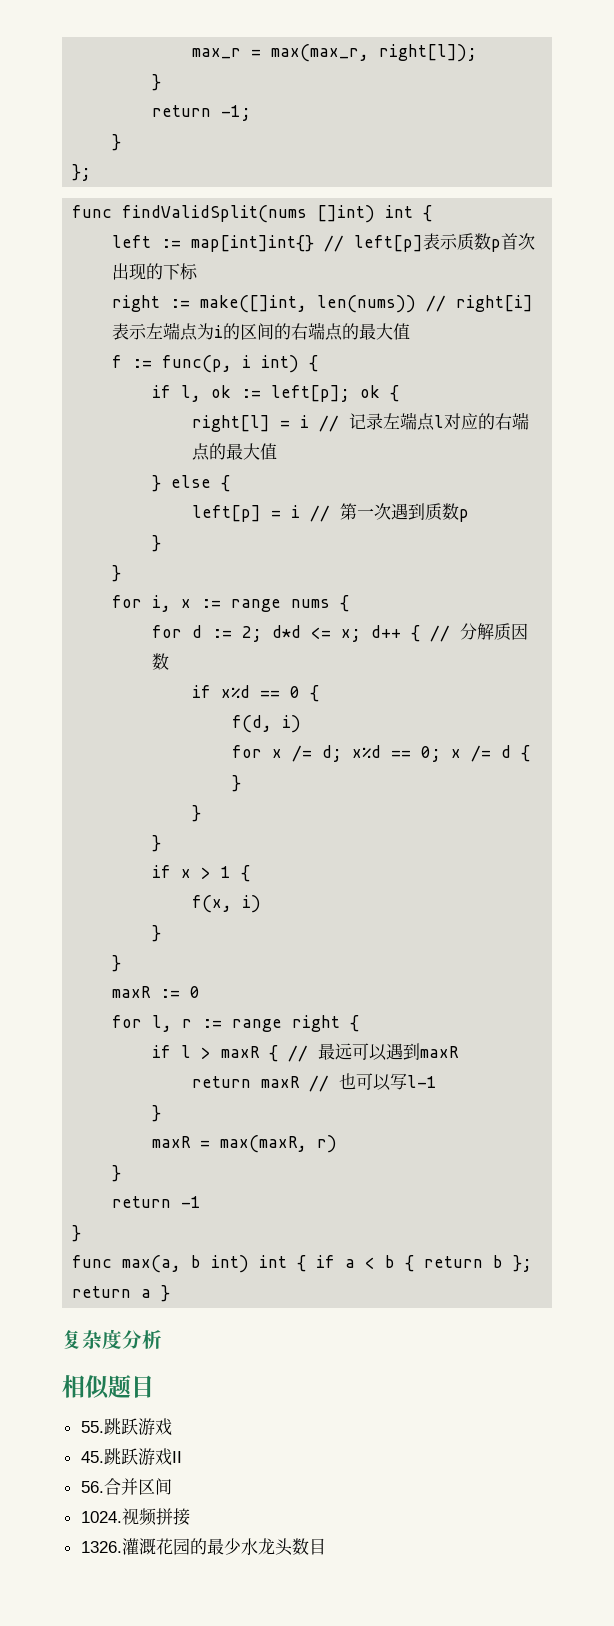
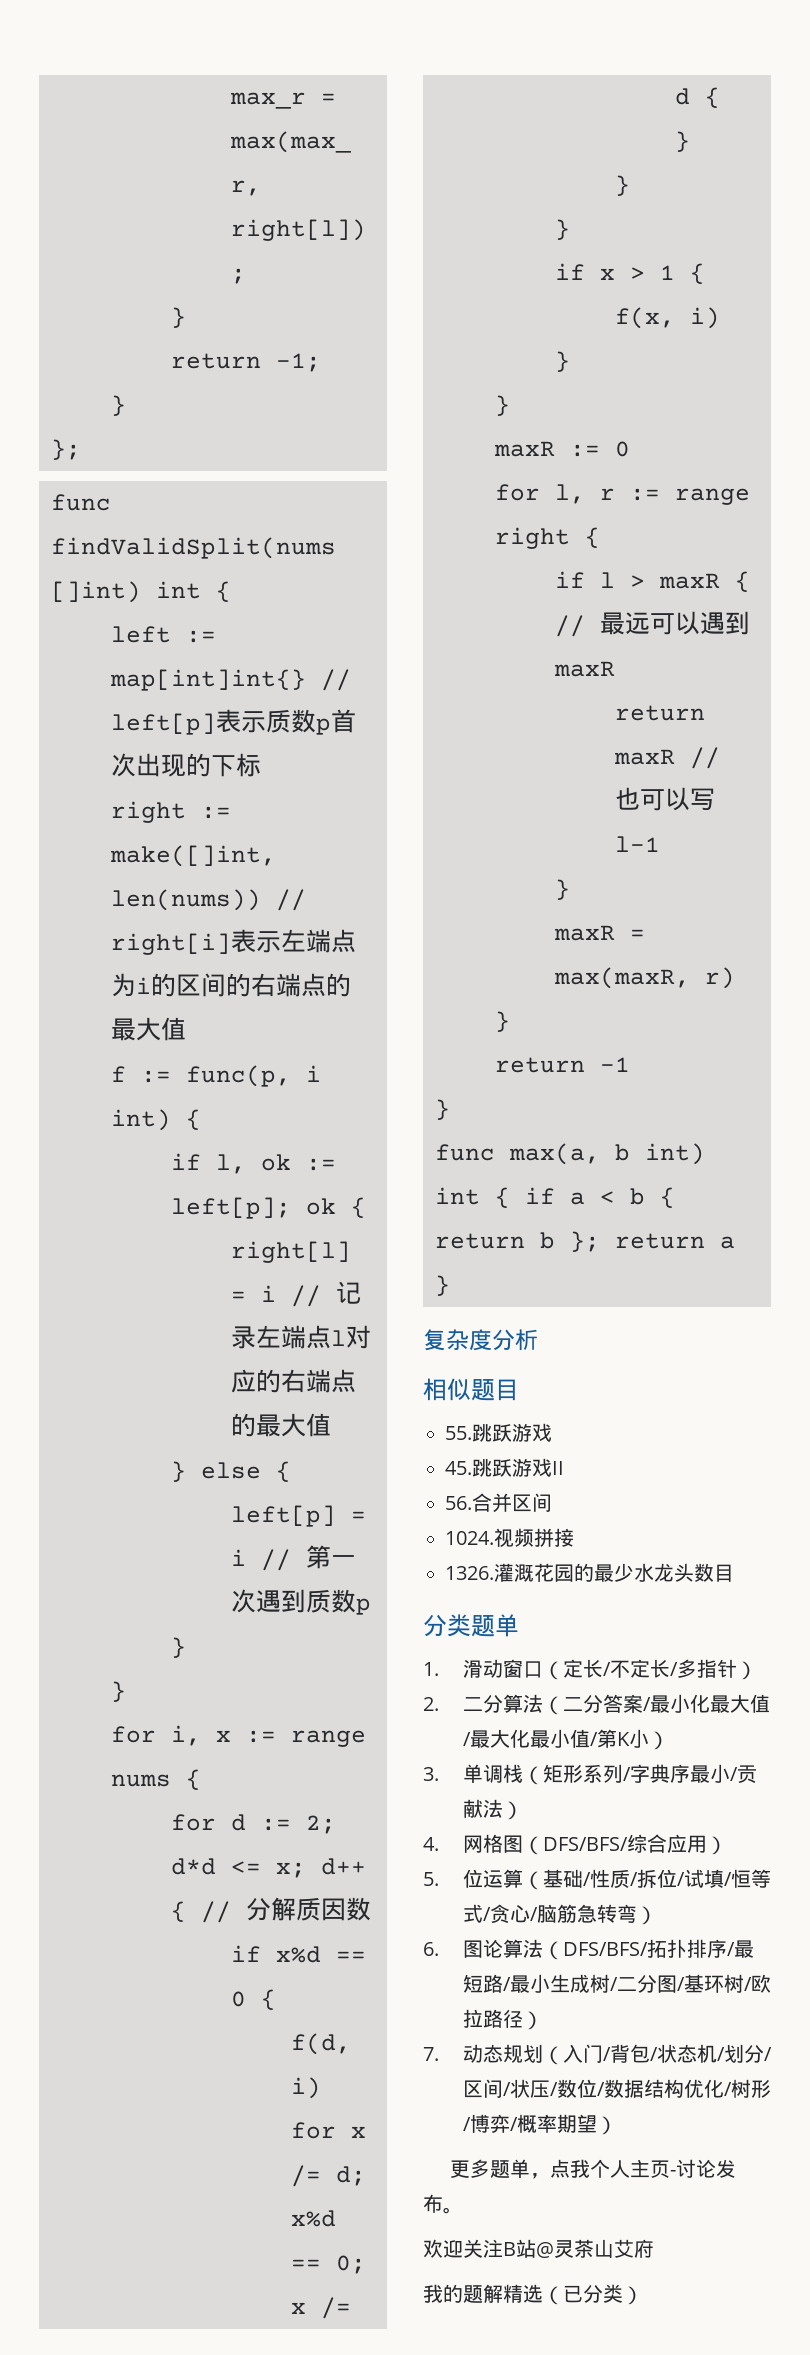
+ 分类题单
+ 1.滑动窗口（定长/不定长/多指针）
+ 2.二分算法（二分答案/最小化最大值/最大化最小值/第K小）
+ 3.单调栈（矩形系列/字典序最小/贡献法）
+ 4.网格图（DFS/BFS/综合应用）
+ 5.位运算（基础/性质/拆位/试填/恒等式/贪心/脑筋急转弯）
+ 6.图论算法（DFS/BFS/拓扑排序/最短路/最小生成树/二分图/基环树/欧拉路径）
+ 7.动态规划（入门/背包/状态机/划分/区间/状压/数位/数据结构优化/树形/博弈/概率期望）
+ 更多题单，点我个人主页-讨论发布。
+ 欢迎关注B站@灵茶山艾府
+ 我的题解精选（已分类）

